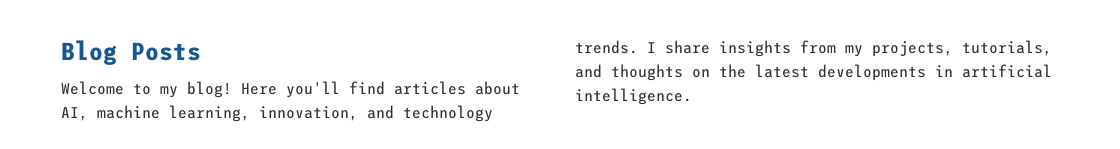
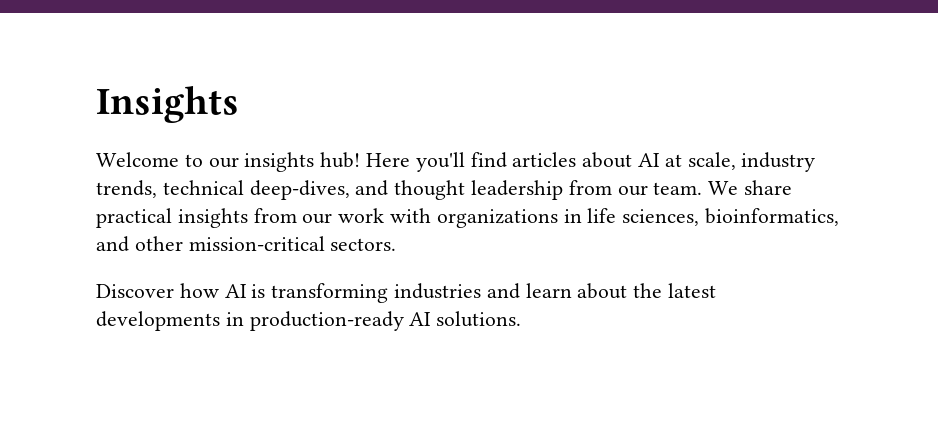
- Blog Posts
+ Insights
- Welcome to my blog!
+ Welcome to our insights hub!
- Here you'll find articles about AI, machine learning, innovation, and technology trends. I share insights from my projects, tutorials, and thoughts on the latest developments in artificial intelligence.
+ Here you'll find articles about AI at scale, industry trends, technical deep-dives, and thought leadership from our team. We share practical insights from our work with organizations in life sciences, bioinformatics, and other mission-critical sectors.
+ Discover how AI is transforming industries and learn about the latest developments in production-ready AI solutions.

